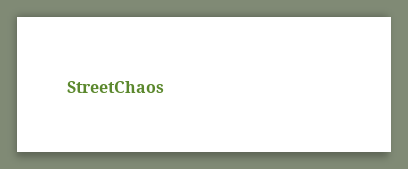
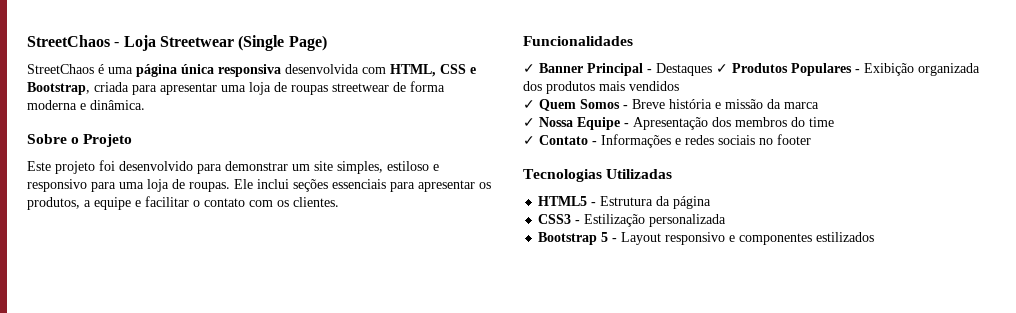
- StreetChaos
+ StreetChaos - Loja Streetwear (Single Page)
+ StreetChaos é uma página única responsiva desenvolvida com HTML, CSS e Bootstrap, criada para apresentar uma loja de roupas streetwear de forma moderna e dinâmica.
+ Sobre o Projeto
+ Este projeto foi desenvolvido para demonstrar um site simples, estiloso e responsivo para uma loja de roupas. Ele inclui seções essenciais para apresentar os produtos, a equipe e facilitar o contato com os clientes.
+ Funcionalidades
+ ✓ Banner Principal - Destaques ✓ Produtos Populares - Exibição organizada dos produtos mais vendidos
+ ✓ Quem Somos - Breve história e missão da marca
+ ✓ Nossa Equipe - Apresentação dos membros do time
+ ✓ Contato - Informações e redes sociais no footer
+ Tecnologias Utilizadas
+ HTML5 - Estrutura da página
+ CSS3 - Estilização personalizada
+ Bootstrap 5 - Layout responsivo e componentes estilizados

